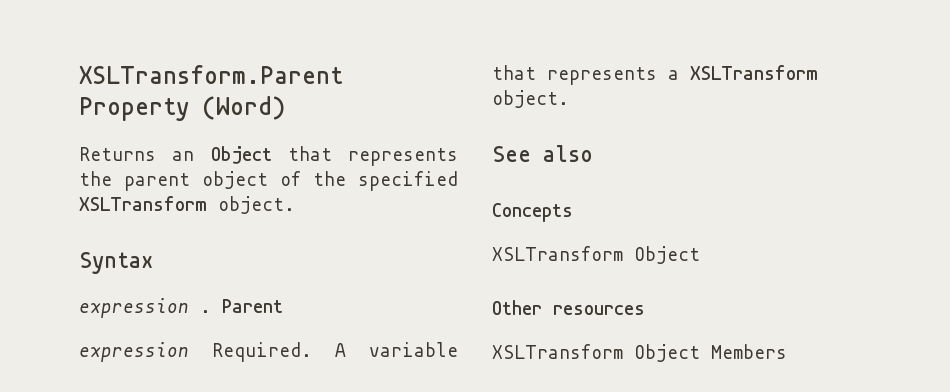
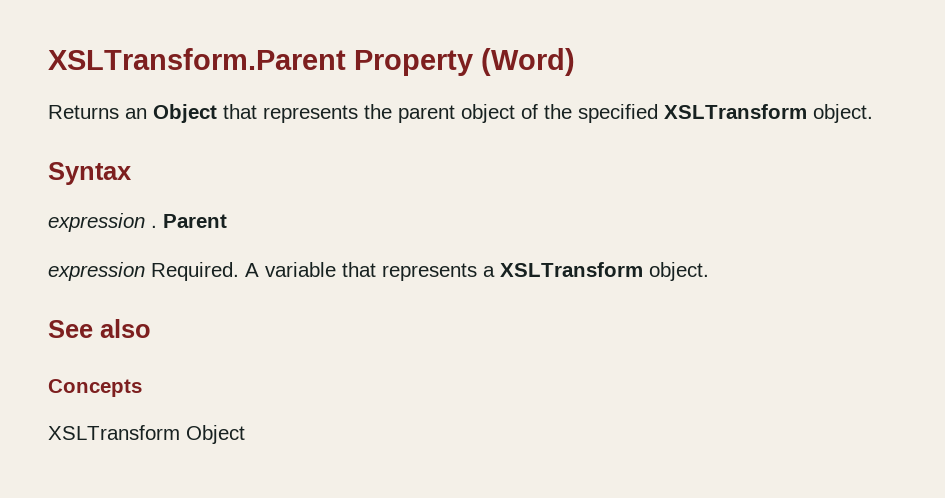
- Other resources
- XSLTransform Object Members

